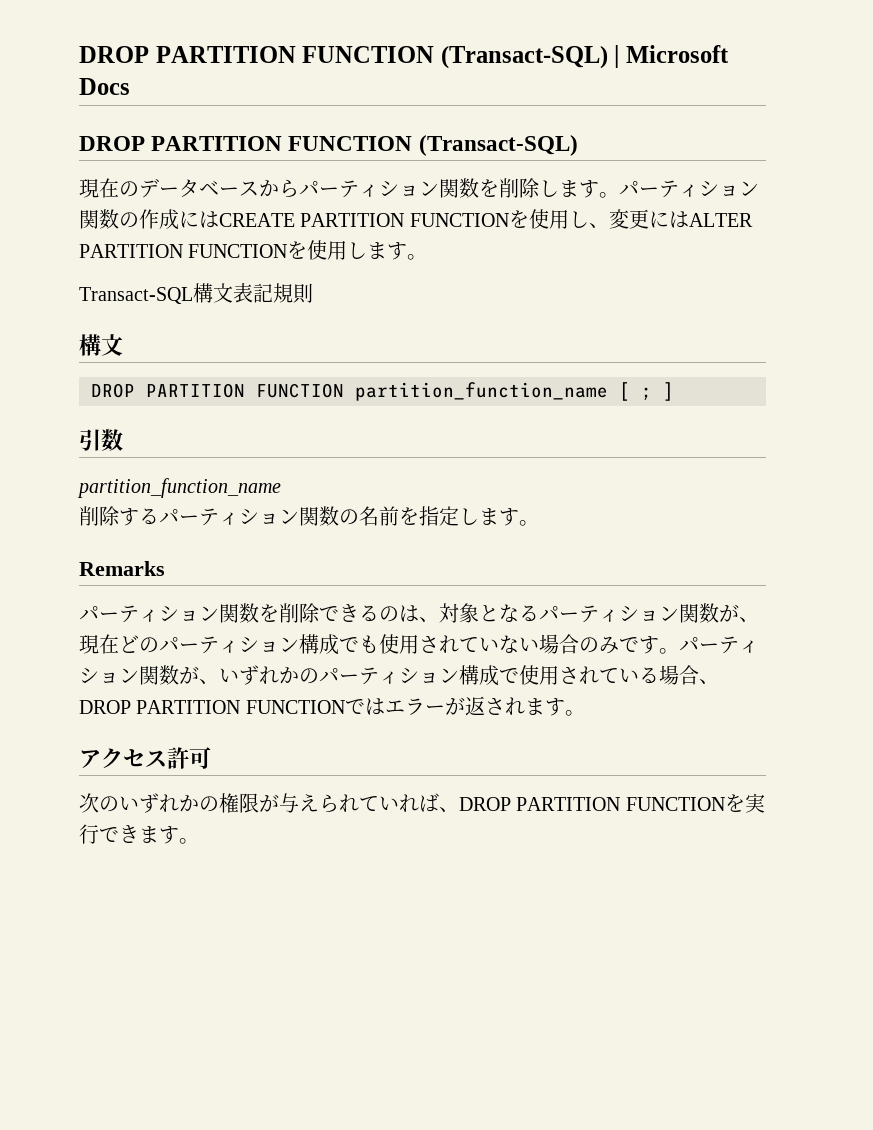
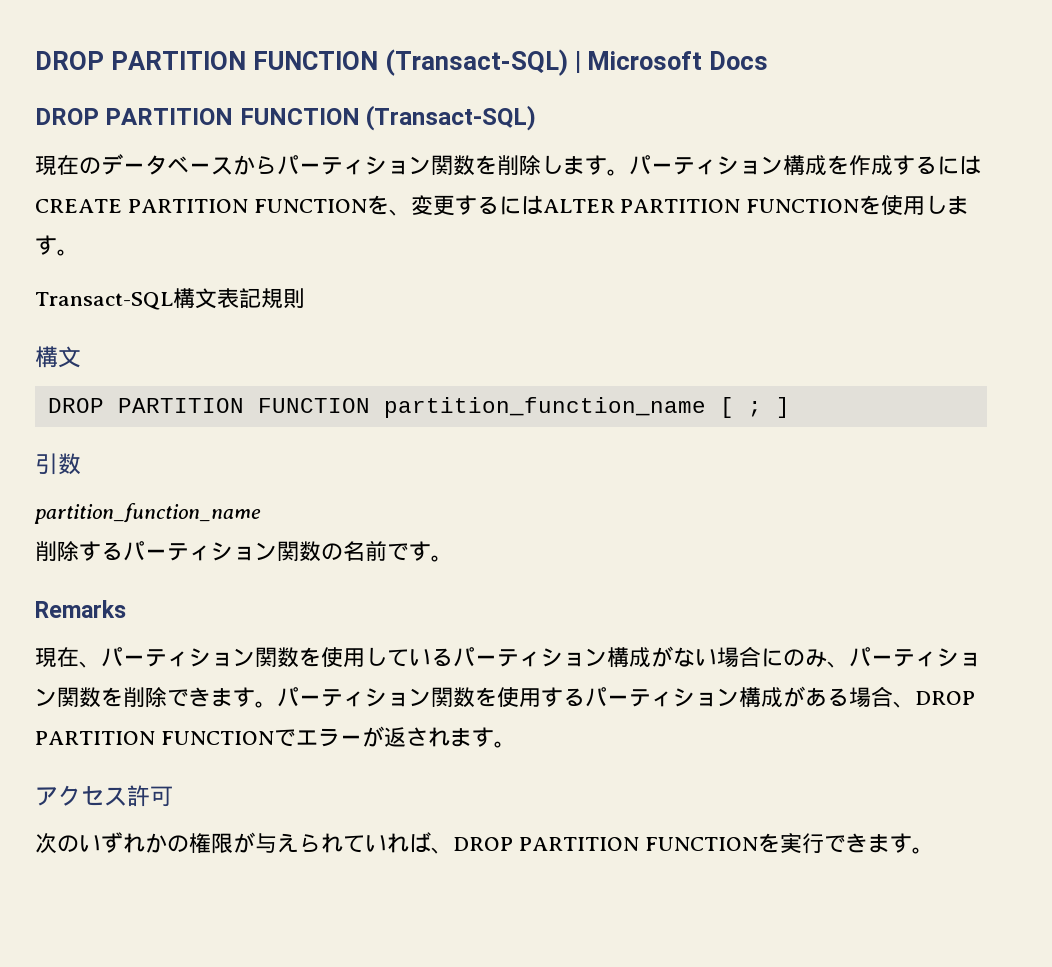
- パーティション関数の作成にはCREATE PARTITION FUNCTIONを使用し、変更にはALTER PARTITION FUNCTIONを使用します。
+ パーティション構成を作成するにはCREATE PARTITION FUNCTIONを、変更するにはALTER PARTITION FUNCTIONを使用します。
- 削除するパーティション関数の名前を指定します。
+ 削除するパーティション関数の名前です。
- パーティション関数を削除できるのは、対象となるパーティション関数が、現在どのパーティション構成でも使用されていない場合のみです。パーティション関数が、いずれかのパーティション構成で使用されている場合、DROP PARTITION FUNCTIONではエラーが返されます。
+ 現在、パーティション関数を使用しているパーティション構成がない場合にのみ、パーティション関数を削除できます。パーティション関数を使用するパーティション構成がある場合、DROP PARTITION FUNCTIONでエラーが返されます。

